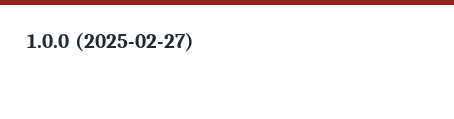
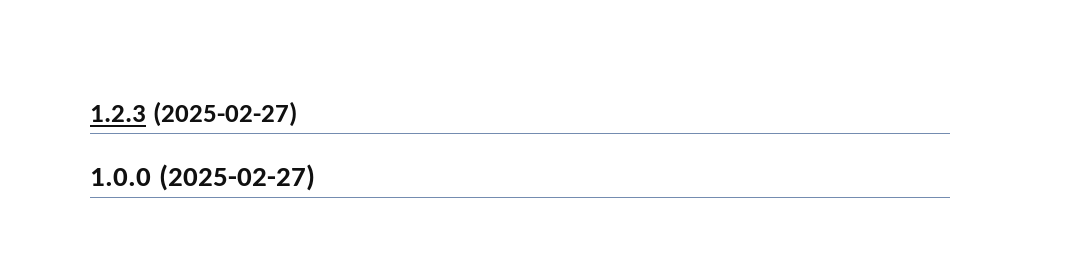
+ 1.2.3 (2025-02-27)

